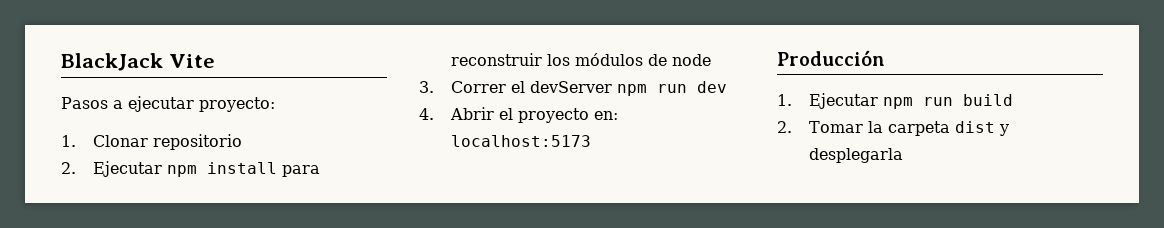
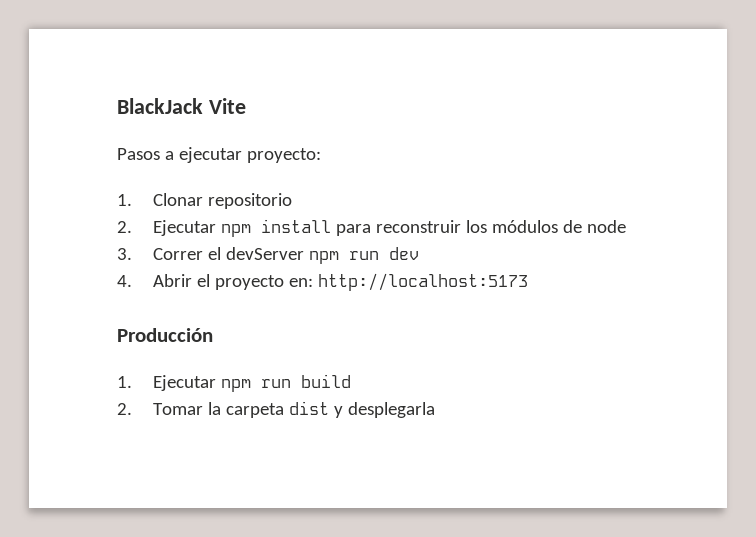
- 4. Abrir el proyecto en: localhost:5173
+ 4. Abrir el proyecto en: http://localhost:5173

